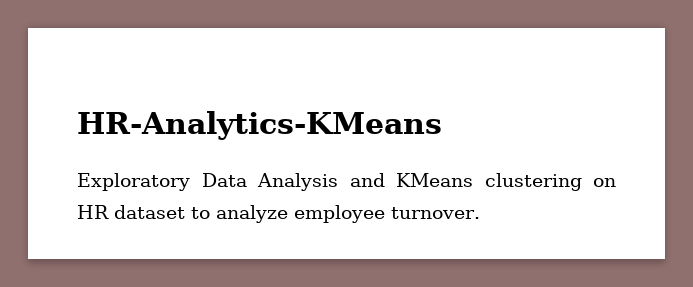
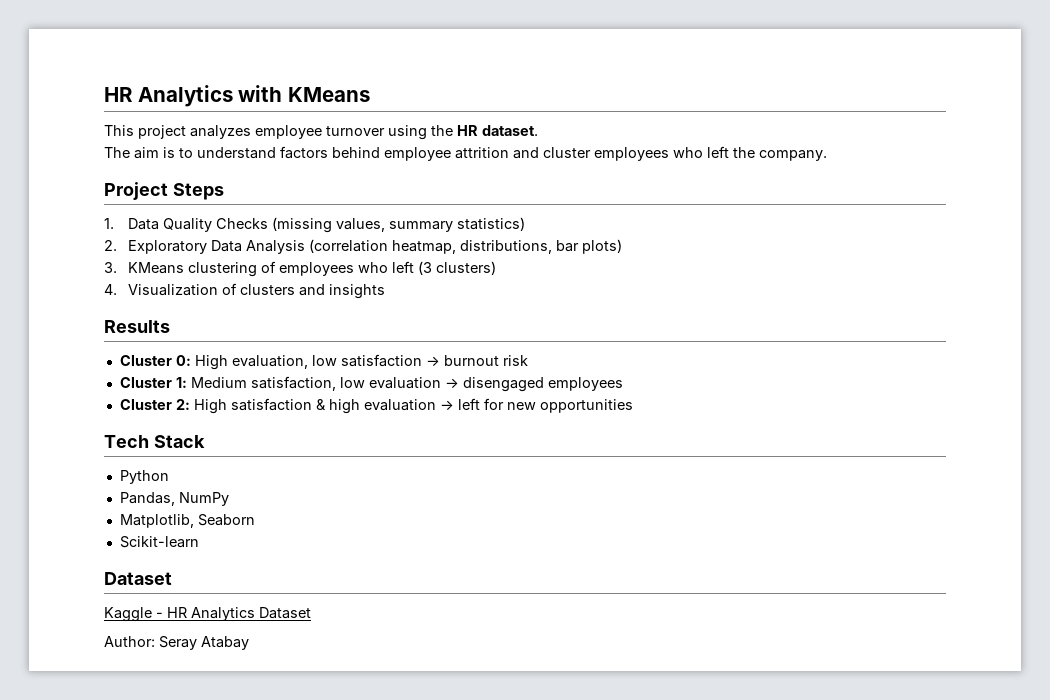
- HR-Analytics-KMeans
- Exploratory Data Analysis and KMeans clustering on HR dataset to analyze employee turnover.
+ HR Analytics with KMeans
+ This project analyzes employee turnover using the HR dataset.
+ The aim is to understand factors behind employee attrition and cluster employees who left the company.
+ Project Steps
+ 1. Data Quality Checks (missing values, summary statistics)
+ 2. Exploratory Data Analysis (correlation heatmap, distributions, bar plots)
+ 3. KMeans clustering of employees who left (3 clusters)
+ 4. Visualization of clusters and insights
+ Results
+ Cluster 0: High evaluation, low satisfaction → burnout risk
+ Cluster 1: Medium satisfaction, low evaluation → disengaged employees
+ Cluster 2: High satisfaction & high evaluation → left for new opportunities
+ Tech Stack
+ Python
+ Pandas, NumPy
+ Matplotlib, Seaborn
+ Scikit-learn
+ Dataset
+ Kaggle - HR Analytics Dataset
+ Author: Seray Atabay

